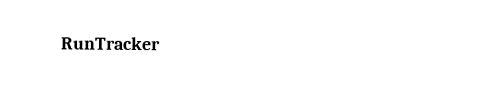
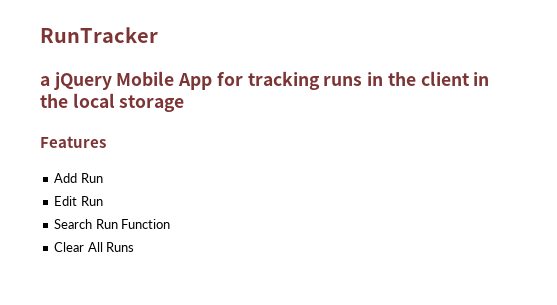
+ a jQuery Mobile App for tracking runs in the client in the local storage
+ Features
+ Add Run
+ Edit Run
+ Search Run Function
+ Clear All Runs

